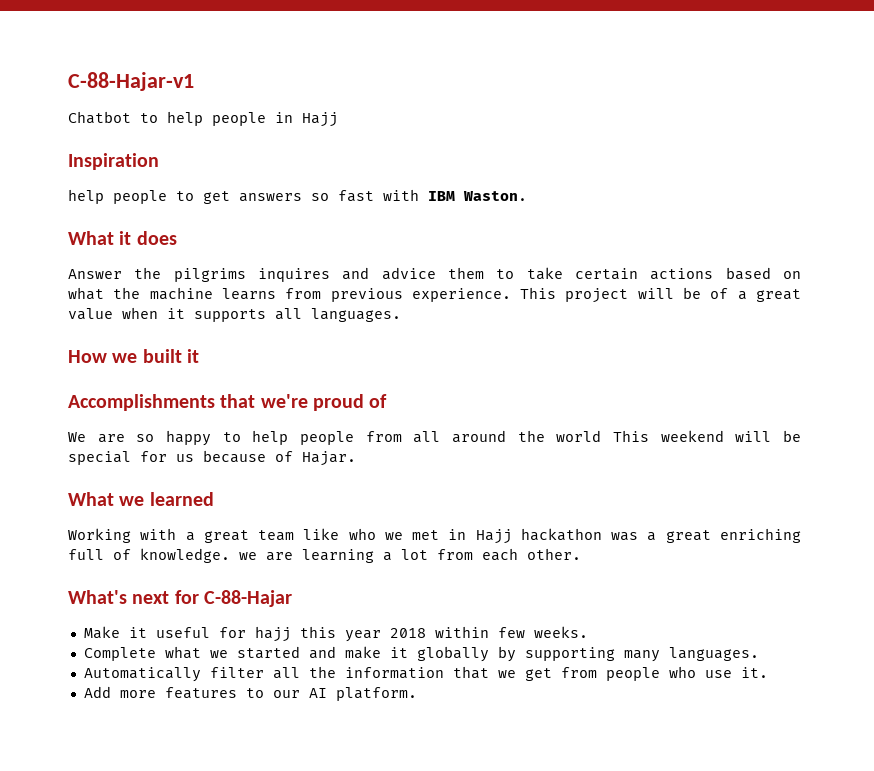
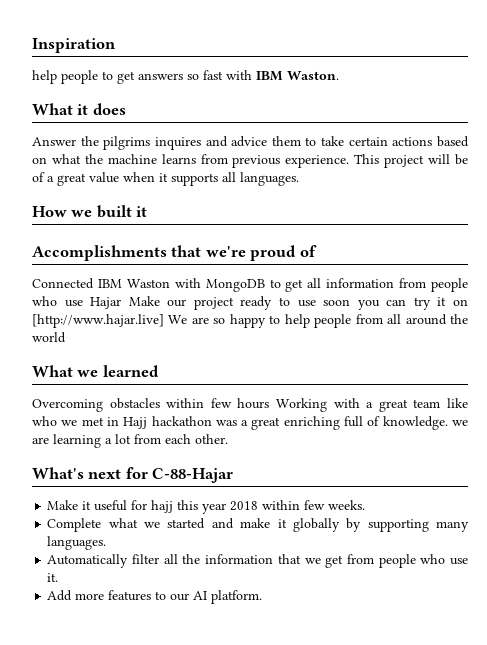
- C-88-Hajar-v1
- Chatbot to help people in Hajj
- We are so happy to help people from all around the world This weekend will be special for us because of Hajar.
+ Connected IBM Waston with MongoDB to get all information from people who use Hajar Make our project ready to use soon you can try it on [http://www.hajar.live] We are so happy to help people from all around the world
  What we learned
- Working with a great team like who we met in Hajj hackathon was a great enriching full of knowledge. we are learning a lot from each other.
+ Overcoming obstacles within few hours Working with a great team like who we met in Hajj hackathon was a great enriching full of knowledge. we are learning a lot from each other.

